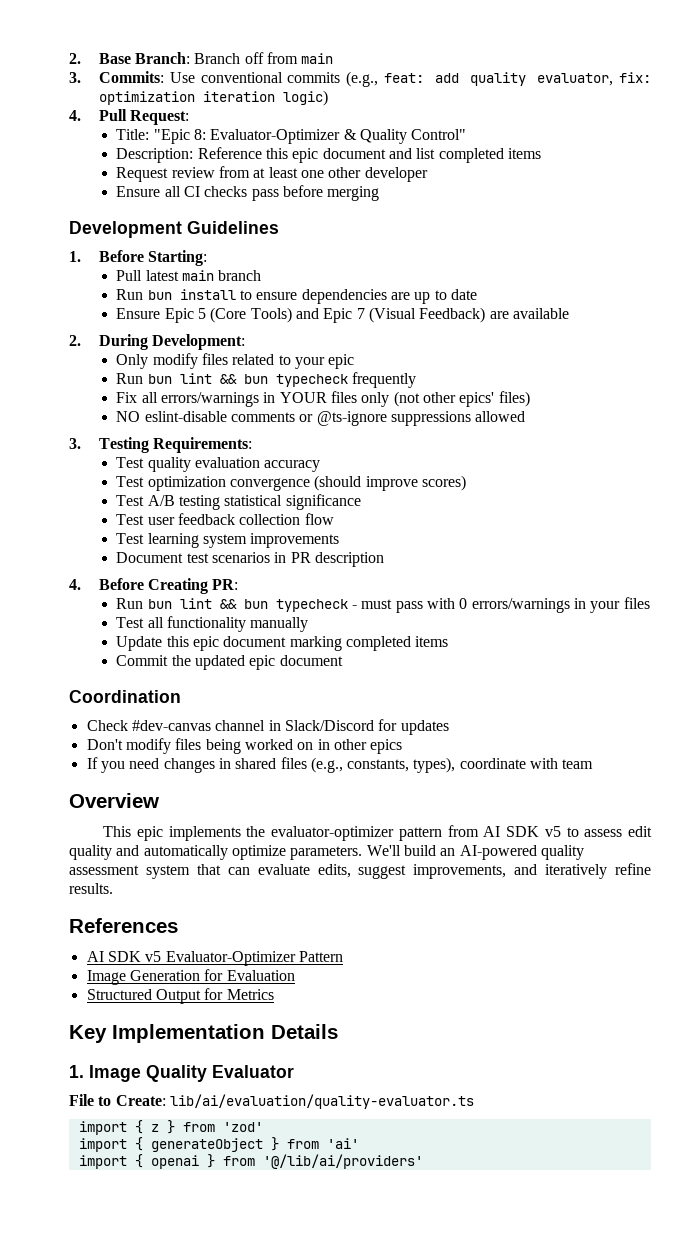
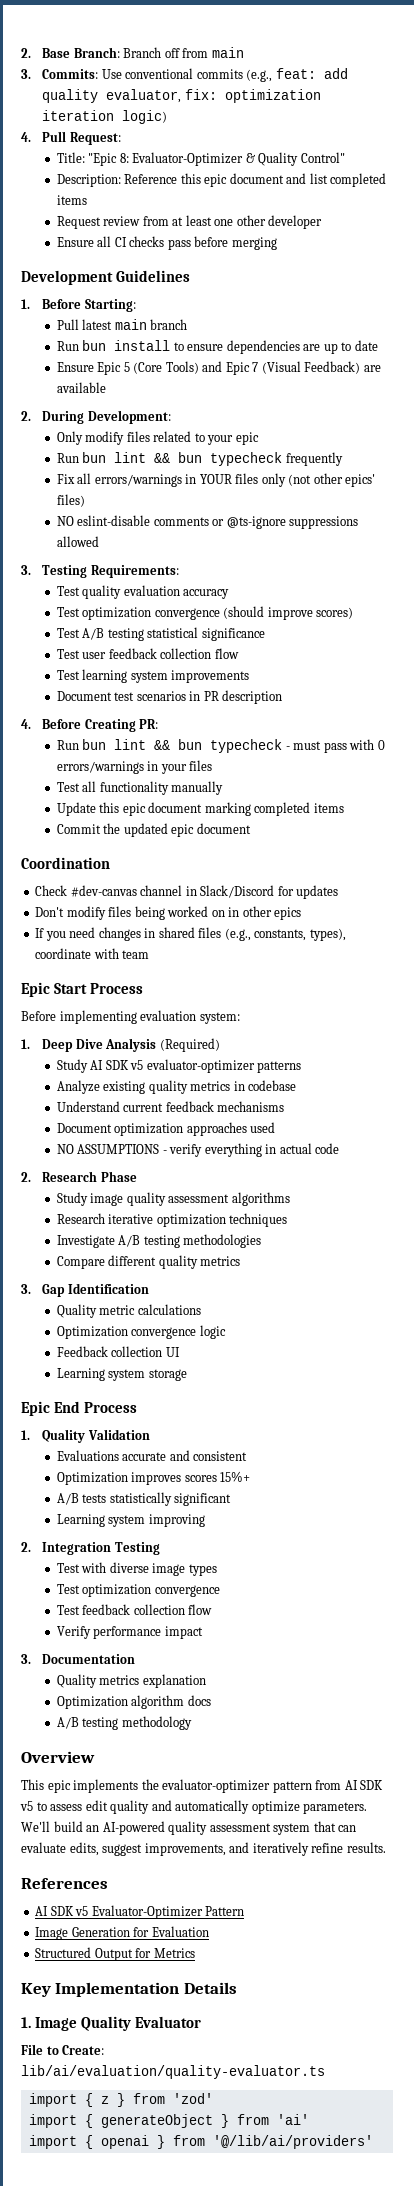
+ Epic Start Process
+ Before implementing evaluation system:
+ 1. Deep Dive Analysis (Required)
+ Study AI SDK v5 evaluator-optimizer patterns
+ Analyze existing quality metrics in codebase
+ Understand current feedback mechanisms
+ Document optimization approaches used
+ NO ASSUMPTIONS - verify everything in actual code
+ 2. Research Phase
+ Study image quality assessment algorithms
+ Research iterative optimization techniques
+ Investigate A/B testing methodologies
+ Compare different quality metrics
+ 3. Gap Identification
+ Quality metric calculations
+ Optimization convergence logic
+ Feedback collection UI
+ Learning system storage
+ Epic End Process
+ 1. Quality Validation
+ Evaluations accurate and consistent
+ Optimization improves scores 15%+
+ A/B tests statistically significant
+ Learning system improving
+ 2. Integration Testing
+ Test with diverse image types
+ Test optimization convergence
+ Test feedback collection flow
+ Verify performance impact
+ 3. Documentation
+ Quality metrics explanation
+ Optimization algorithm docs
+ A/B testing methodology

